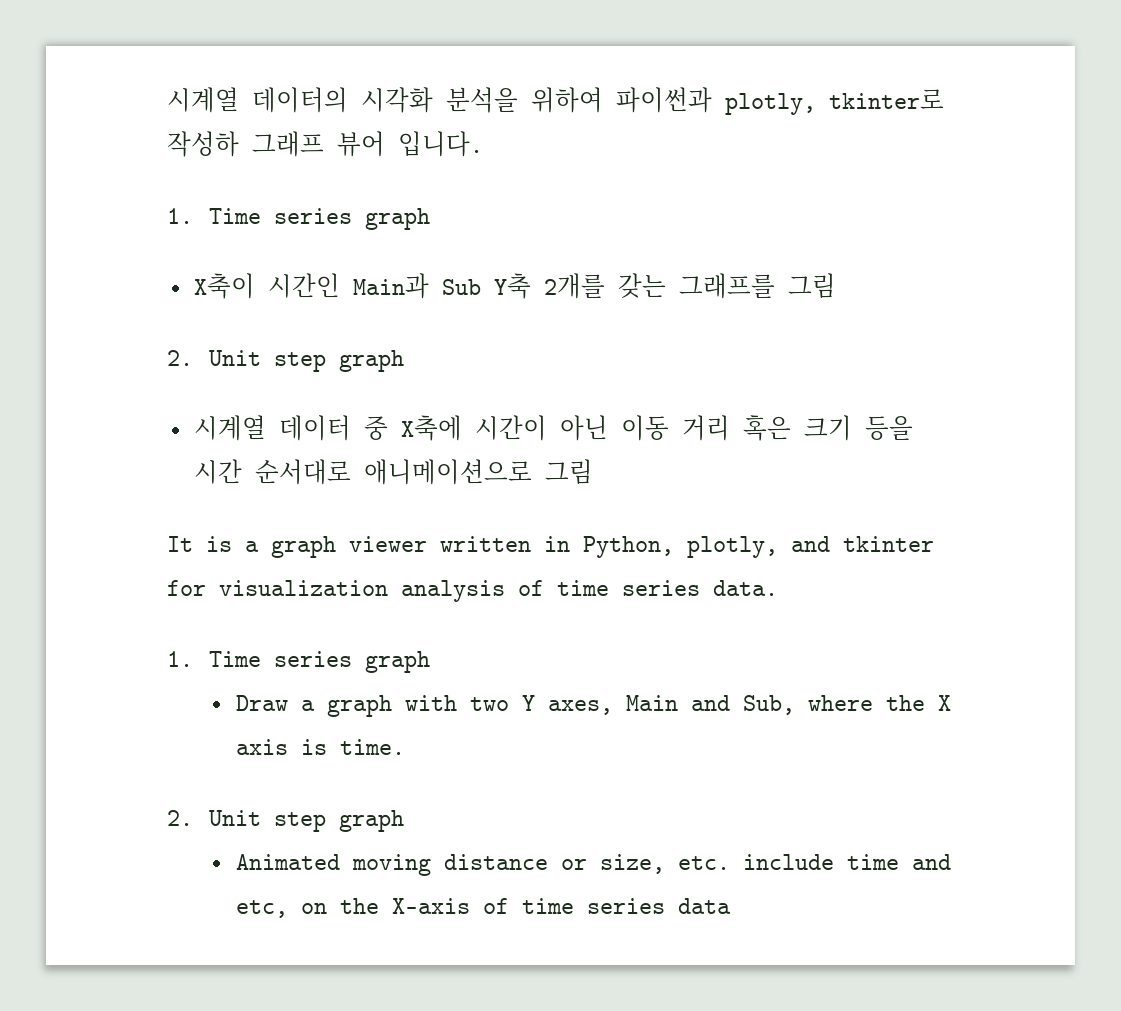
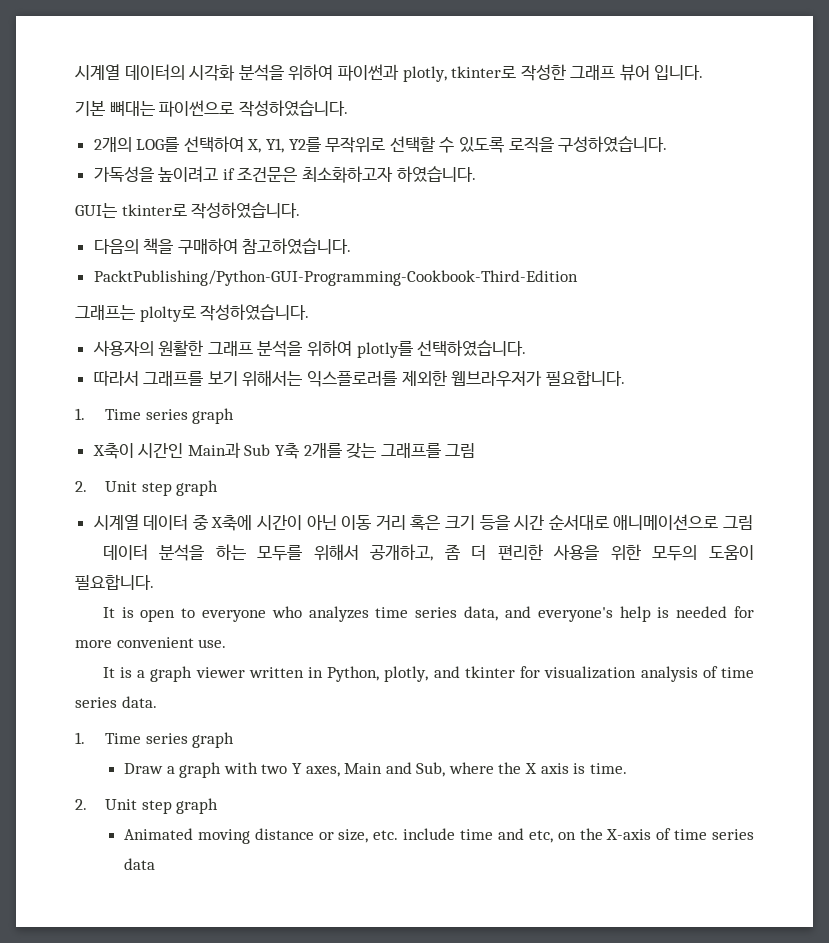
- 시계열 데이터의 시각화 분석을 위하여 파이썬과 plotly, tkinter로 작성하 그래프 뷰어 입니다.
+ 시계열 데이터의 시각화 분석을 위하여 파이썬과 plotly, tkinter로 작성한 그래프 뷰어 입니다.
+ 기본 뼈대는 파이썬으로 작성하였습니다.
+ 2개의 LOG를 선택하여 X, Y1, Y2를 무작위로 선택할 수 있도록 로직을 구성하였습니다.
+ 가독성을 높이려고 if 조건문은 최소화하고자 하였습니다.
+ GUI는 tkinter로 작성하였습니다.
+ 다음의 책을 구매하여 참고하였습니다.
+ PacktPublishing/Python-GUI-Programming-Cookbook-Third-Edition
+ 그래프는 plolty로 작성하였습니다.
+ 사용자의 원활한 그래프 분석을 위하여 plotly를 선택하였습니다.
+ 따라서 그래프를 보기 위해서는 익스플로러를 제외한 웹브라우저가 필요합니다.
+ 데이터 분석을 하는 모두를 위해서 공개하고, 좀 더 편리한 사용을 위한 모두의 도움이 필요합니다.
+ It is open to everyone who analyzes time series data, and everyone's help is needed for more convenient use.

